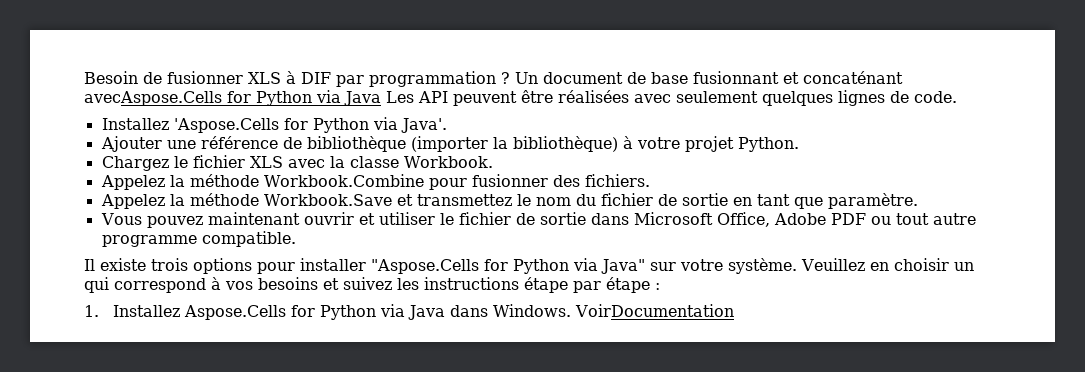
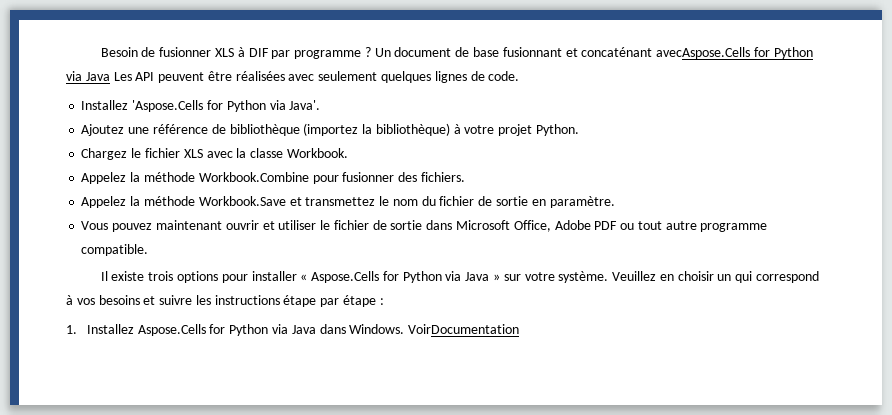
- Besoin de fusionner XLS à DIF par programmation ?
+ Besoin de fusionner XLS à DIF par programme ?
- Ajouter une référence de bibliothèque (importer la bibliothèque) à votre projet Python.
+ Ajoutez une référence de bibliothèque (importez la bibliothèque) à votre projet Python.
- Appelez la méthode Workbook.Save et transmettez le nom du fichier de sortie en tant que paramètre.
+ Appelez la méthode Workbook.Save et transmettez le nom du fichier de sortie en paramètre.
- Il existe trois options pour installer "Aspose.Cells for Python via Java" sur votre système.
+ Il existe trois options pour installer « Aspose.Cells for Python via Java » sur votre système.
- Veuillez en choisir un qui correspond à vos besoins et suivez les instructions étape par étape :
+ Veuillez en choisir un qui correspond à vos besoins et suivre les instructions étape par étape :

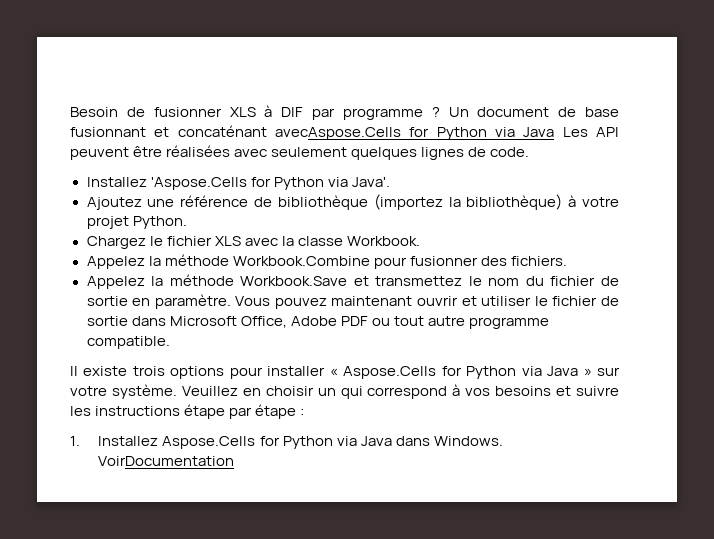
- Appelez la méthode Workbook.Save et transmettez le nom du fichier de sortie en paramètre.
- Vous pouvez maintenant ouvrir et utiliser le fichier de sortie dans Microsoft Office, Adobe PDF ou tout autre programme compatible.
+ Appelez la méthode Workbook.Save et transmettez le nom du fichier de sortie en paramètre. Vous pouvez maintenant ouvrir et utiliser le fichier de sortie dans Microsoft Office, Adobe PDF ou tout autre programme compatible.

